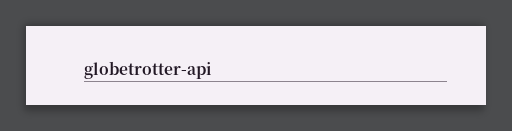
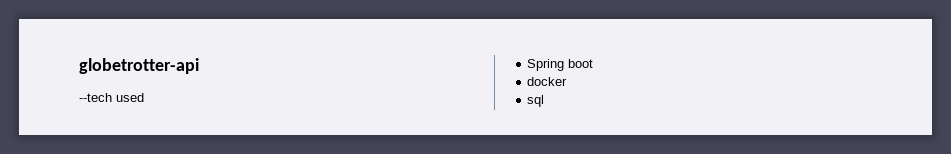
+ --tech used
+ Spring boot
+ docker
+ sql

